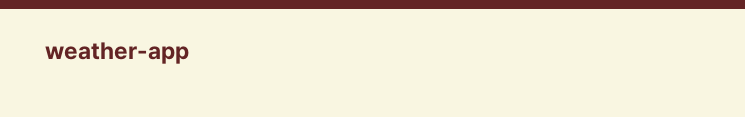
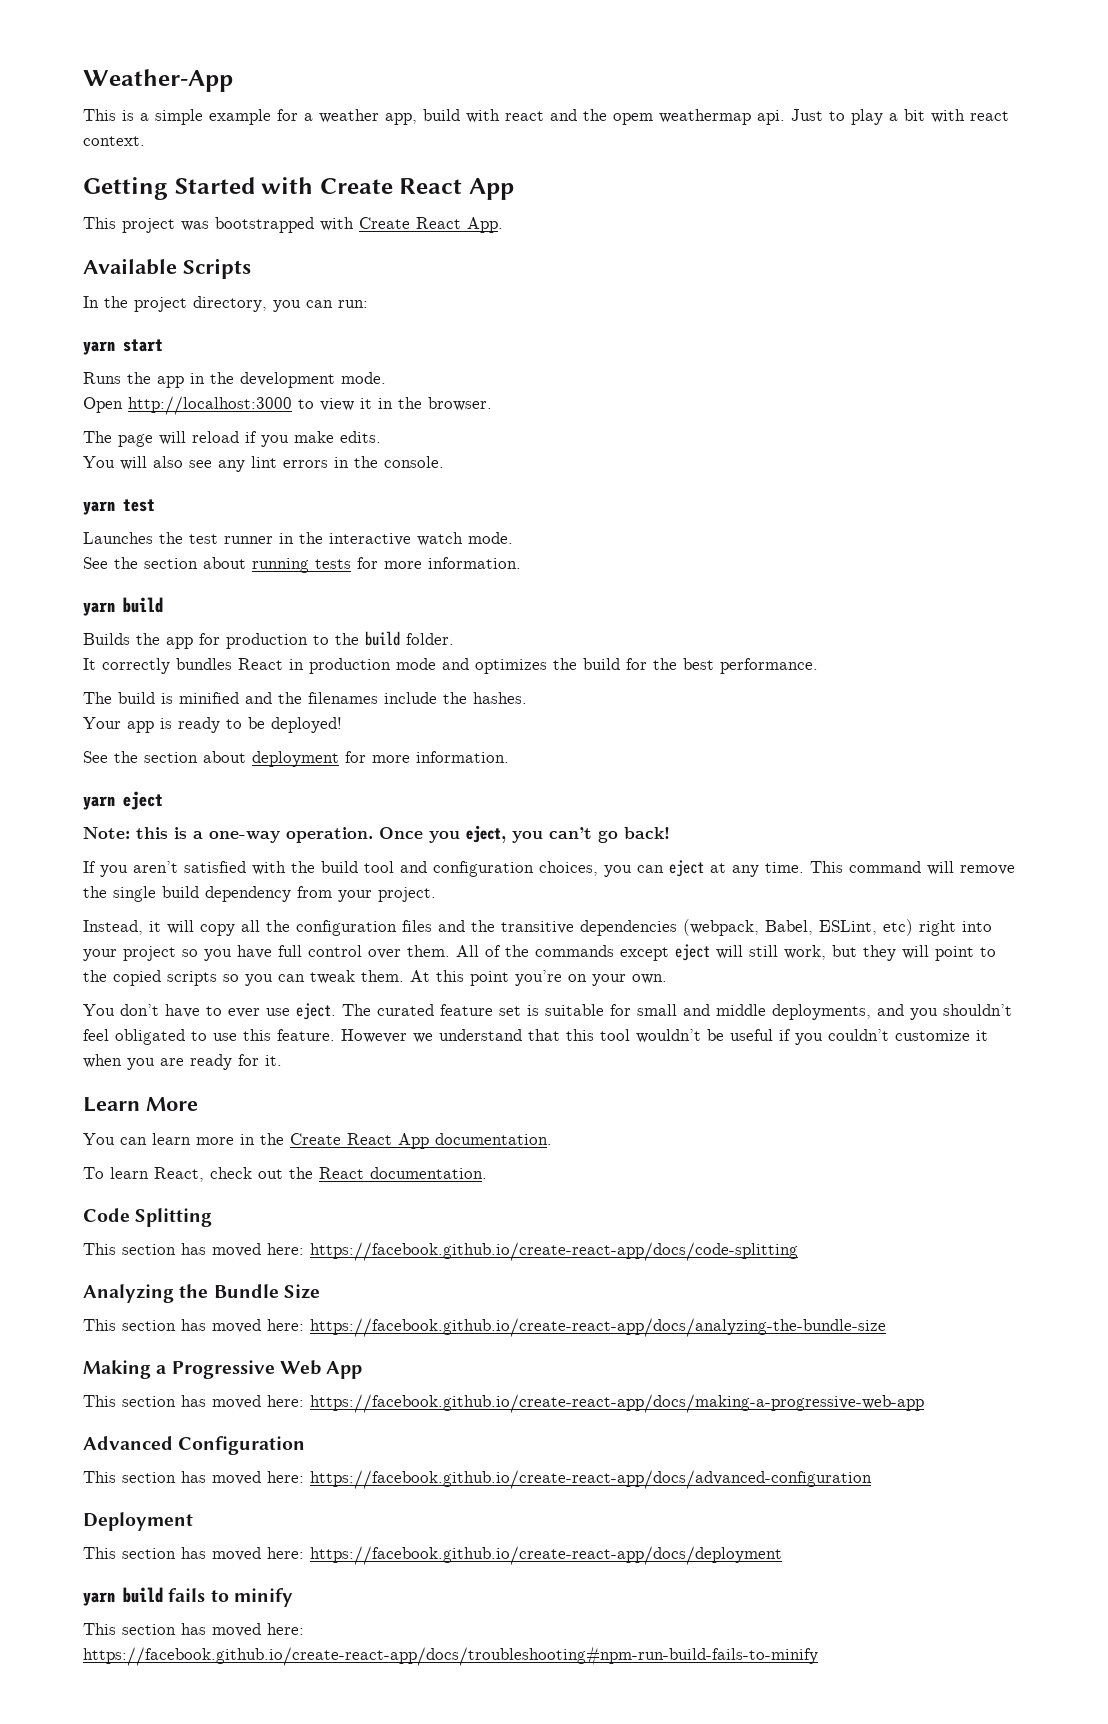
- weather-app
+ Weather-App
+ This is a simple example for a weather app, build with react and the opem weathermap api. Just to play a bit with react context.
+ Getting Started with Create React App
+ This project was bootstrapped with Create React App.
+ Available Scripts
+ In the project directory, you can run:
+ yarn start
+ Runs the app in the development mode.
+ Open http://localhost:3000 to view it in the browser.
+ The page will reload if you make edits.
+ You will also see any lint errors in the console.
+ yarn test
+ Launches the test runner in the interactive watch mode.
+ See the section about running tests for more information.
+ yarn build
+ Builds the app for production to the build folder.
+ It correctly bundles React in production mode and optimizes the build for the best performance.
+ The build is minified and the filenames include the hashes.
+ Your app is ready to be deployed!
+ See the section about deployment for more information.
+ yarn eject
+ Note: this is a one-way operation. Once you eject, you can’t go back!
+ If you aren’t satisfied with the build tool and configuration choices, you can eject at any time. This command will remove the single build dependency from your project.
+ Instead, it will copy all the configuration files and the transitive dependencies (webpack, Babel, ESLint, etc) right into your project so you have full control over them. All of the commands except eject will still work, but they will point to the copied scripts so you can tweak them. At this point you’re on your own.
+ You don’t have to ever use eject. The curated feature set is suitable for small and middle deployments, and you shouldn’t feel obligated to use this feature. However we understand that this tool wouldn’t be useful if you couldn’t customize it when you are ready for it.
+ Learn More
+ You can learn more in the Create React App documentation.
+ To learn React, check out the React documentation.
+ Code Splitting
+ This section has moved here: https://facebook.github.io/create-react-app/docs/code-splitting
+ Analyzing the Bundle Size
+ This section has moved here: https://facebook.github.io/create-react-app/docs/analyzing-the-bundle-size
+ Making a Progressive Web App
+ This section has moved here: https://facebook.github.io/create-react-app/docs/making-a-progressive-web-app
+ Advanced Configuration
+ This section has moved here: https://facebook.github.io/create-react-app/docs/advanced-configuration
+ Deployment
+ This section has moved here: https://facebook.github.io/create-react-app/docs/deployment
+ yarn build fails to minify
+ This section has moved here: https://facebook.github.io/create-react-app/docs/troubleshooting#npm-run-build-fails-to-minify

